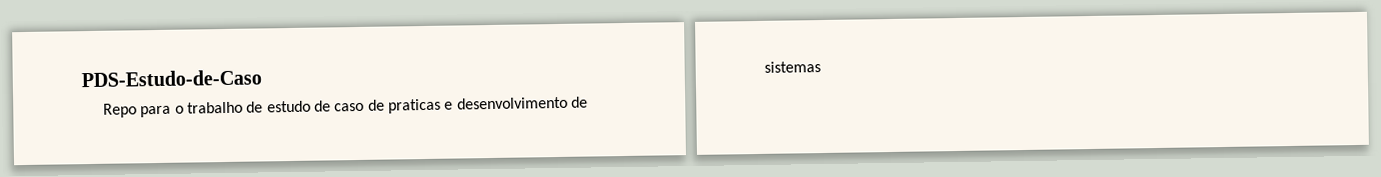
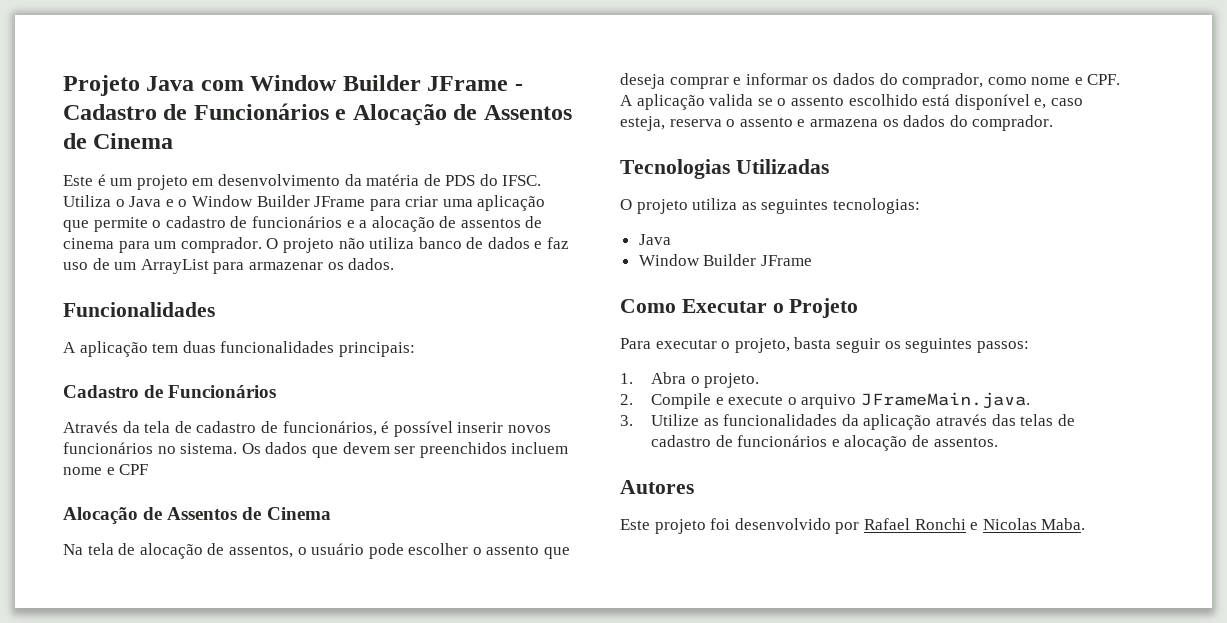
- PDS-Estudo-de-Caso
- Repo para o trabalho de estudo de caso de praticas e desenvolvimento de sistemas
+ Projeto Java com Window Builder JFrame - Cadastro de Funcionários e Alocação de Assentos de Cinema
+ Este é um projeto em desenvolvimento da matéria de PDS do IFSC. Utiliza o Java e o Window Builder JFrame para criar uma aplicação que permite o cadastro de funcionários e a alocação de assentos de cinema para um comprador. O projeto não utiliza banco de dados e faz uso de um ArrayList para armazenar os dados.
+ Funcionalidades
+ A aplicação tem duas funcionalidades principais:
+ Cadastro de Funcionários
+ Através da tela de cadastro de funcionários, é possível inserir novos funcionários no sistema. Os dados que devem ser preenchidos incluem nome e CPF
+ Alocação de Assentos de Cinema
+ Na tela de alocação de assentos, o usuário pode escolher o assento que deseja comprar e informar os dados do comprador, como nome e CPF. A aplicação valida se o assento escolhido está disponível e, caso esteja, reserva o assento e armazena os dados do comprador.
+ Tecnologias Utilizadas
+ O projeto utiliza as seguintes tecnologias:
+ Java
+ Window Builder JFrame
+ Como Executar o Projeto
+ Para executar o projeto, basta seguir os seguintes passos:
+ 1. Abra o projeto.
+ 2. Compile e execute o arquivo JFrameMain.java.
+ 3. Utilize as funcionalidades da aplicação através das telas de cadastro de funcionários e alocação de assentos.
+ Autores
+ Este projeto foi desenvolvido por Rafael Ronchi e Nicolas Maba.

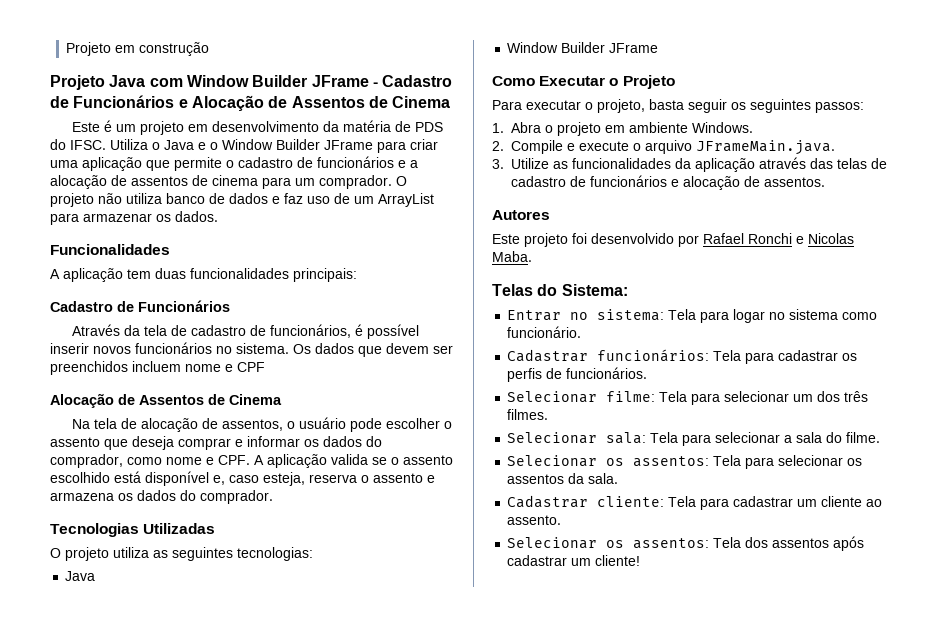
+ Projeto em construção
- 1. Abra o projeto.
+ 1. Abra o projeto em ambiente Windows.
+ Telas do Sistema:
+ Entrar no sistema: Tela para logar no sistema como funcionário.
+ Cadastrar funcionários: Tela para cadastrar os perfis de funcionários.
+ Selecionar filme: Tela para selecionar um dos três filmes.
+ Selecionar sala: Tela para selecionar a sala do filme.
+ Selecionar os assentos: Tela para selecionar os assentos da sala.
+ Cadastrar cliente: Tela para cadastrar um cliente ao assento.
+ Selecionar os assentos: Tela dos assentos após cadastrar um cliente!

